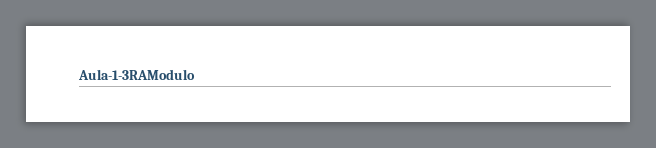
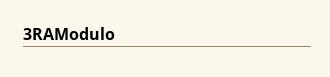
- Aula-1-3RAModulo
+ 3RAModulo

